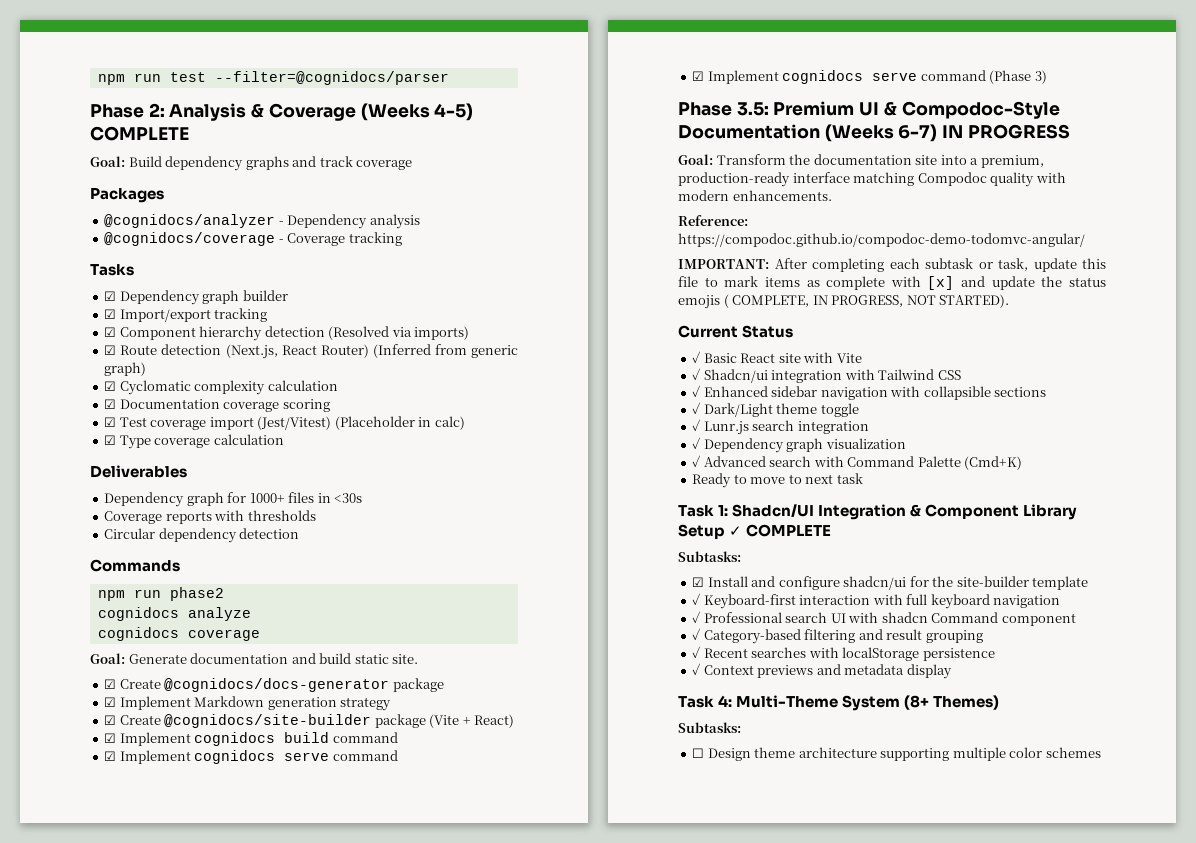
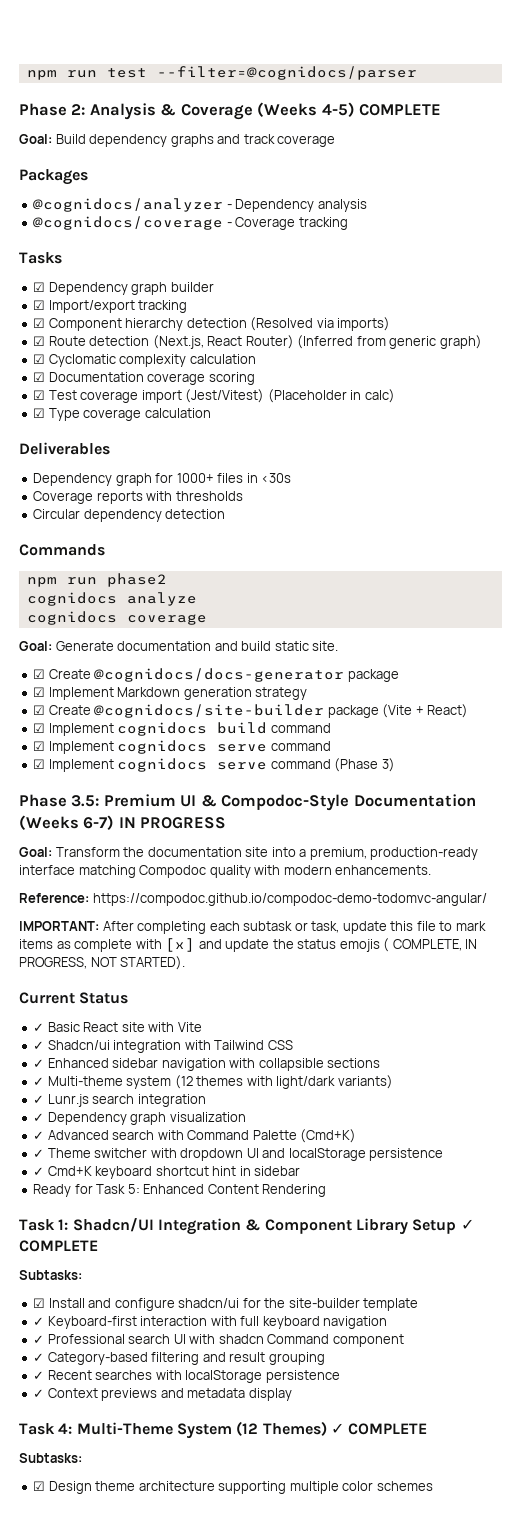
- ✓ Dark/Light theme toggle
+ ✓ Multi-theme system (12 themes with light/dark variants)
- Ready to move to next task
+ ✓ Theme switcher with dropdown UI and localStorage persistence
+ ✓ Cmd+K keyboard shortcut hint in sidebar
+ Ready for Task 5: Enhanced Content Rendering
- Task 4: Multi-Theme System (8+ Themes)
+ Task 4: Multi-Theme System (12 Themes) ✓ COMPLETE
  Subtasks:
- ☐ Design theme architecture supporting multiple color schemes
+ ☑ Design theme architecture supporting multiple color schemes

